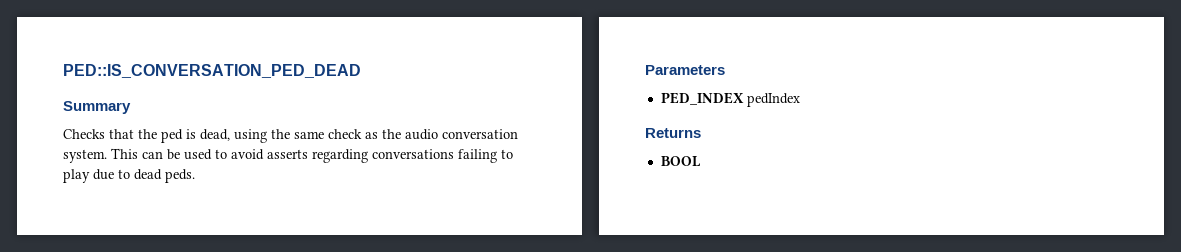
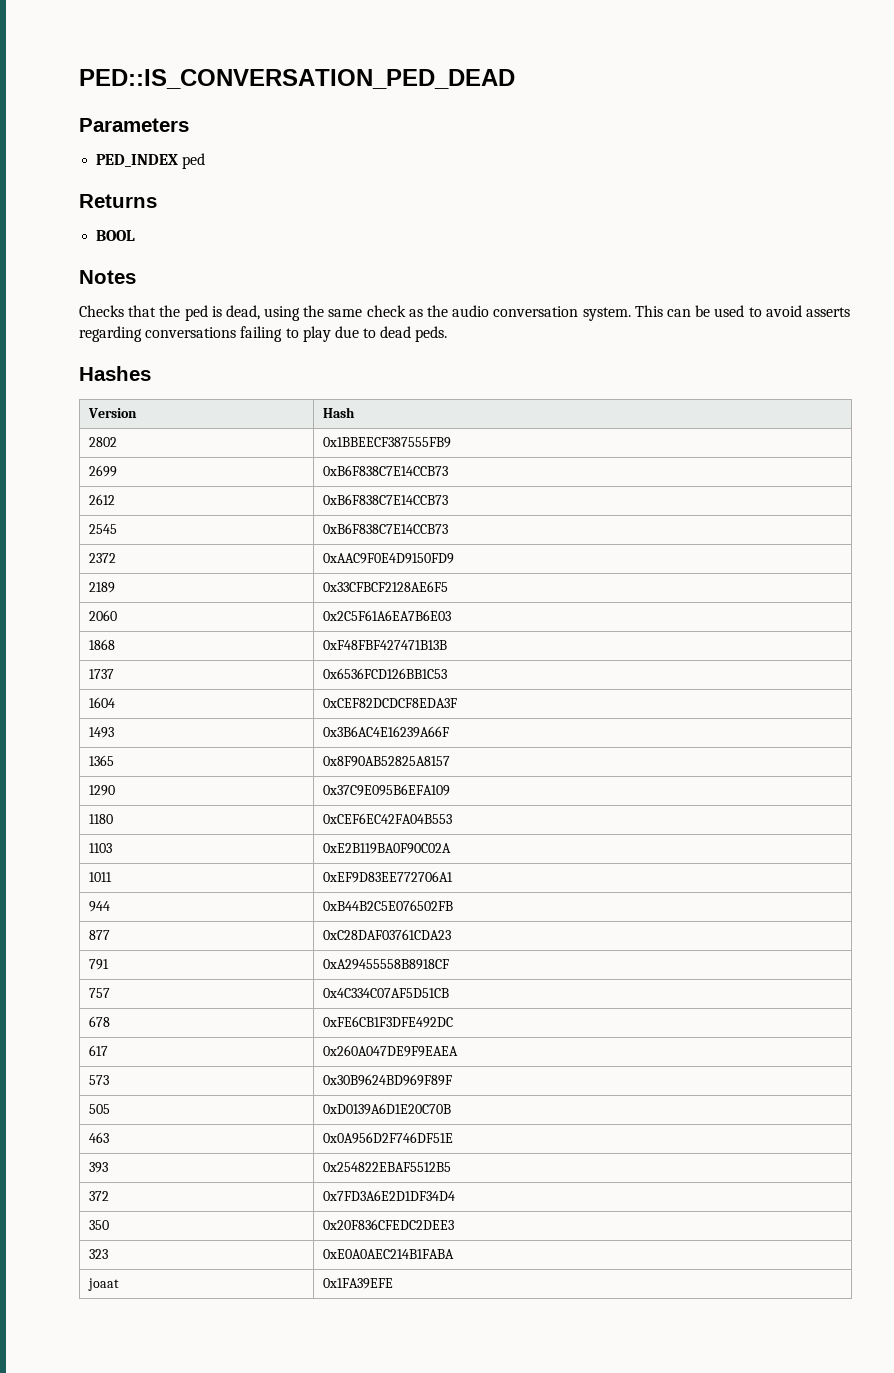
- Summary
+ Parameters
+ PED_INDEX ped
+ Returns
+ BOOL
+ Notes
- Parameters
- PED_INDEX pedIndex
- Returns
- BOOL
+ Hashes
+ Version | Hash
+ 2802 | 0x1BBEECF387555FB9
+ 2699 | 0xB6F838C7E14CCB73
+ 2612 | 0xB6F838C7E14CCB73
+ 2545 | 0xB6F838C7E14CCB73
+ 2372 | 0xAAC9F0E4D9150FD9
+ 2189 | 0x33CFBCF2128AE6F5
+ 2060 | 0x2C5F61A6EA7B6E03
+ 1868 | 0xF48FBF427471B13B
+ 1737 | 0x6536FCD126BB1C53
+ 1604 | 0xCEF82DCDCF8EDA3F
+ 1493 | 0x3B6AC4E16239A66F
+ 1365 | 0x8F90AB52825A8157
+ 1290 | 0x37C9E095B6EFA109
+ 1180 | 0xCEF6EC42FA04B553
+ 1103 | 0xE2B119BA0F90C02A
+ 1011 | 0xEF9D83EE772706A1
+ 944 | 0xB44B2C5E076502FB
+ 877 | 0xC28DAF03761CDA23
+ 791 | 0xA29455558B8918CF
+ 757 | 0x4C334C07AF5D51CB
+ 678 | 0xFE6CB1F3DFE492DC
+ 617 | 0x260A047DE9F9EAEA
+ 573 | 0x30B9624BD969F89F
+ 505 | 0xD0139A6D1E20C70B
+ 463 | 0x0A956D2F746DF51E
+ 393 | 0x254822EBAF5512B5
+ 372 | 0x7FD3A6E2D1DF34D4
+ 350 | 0x20F836CFEDC2DEE3
+ 323 | 0xE0A0AEC214B1FABA
+ joaat | 0x1FA39EFE

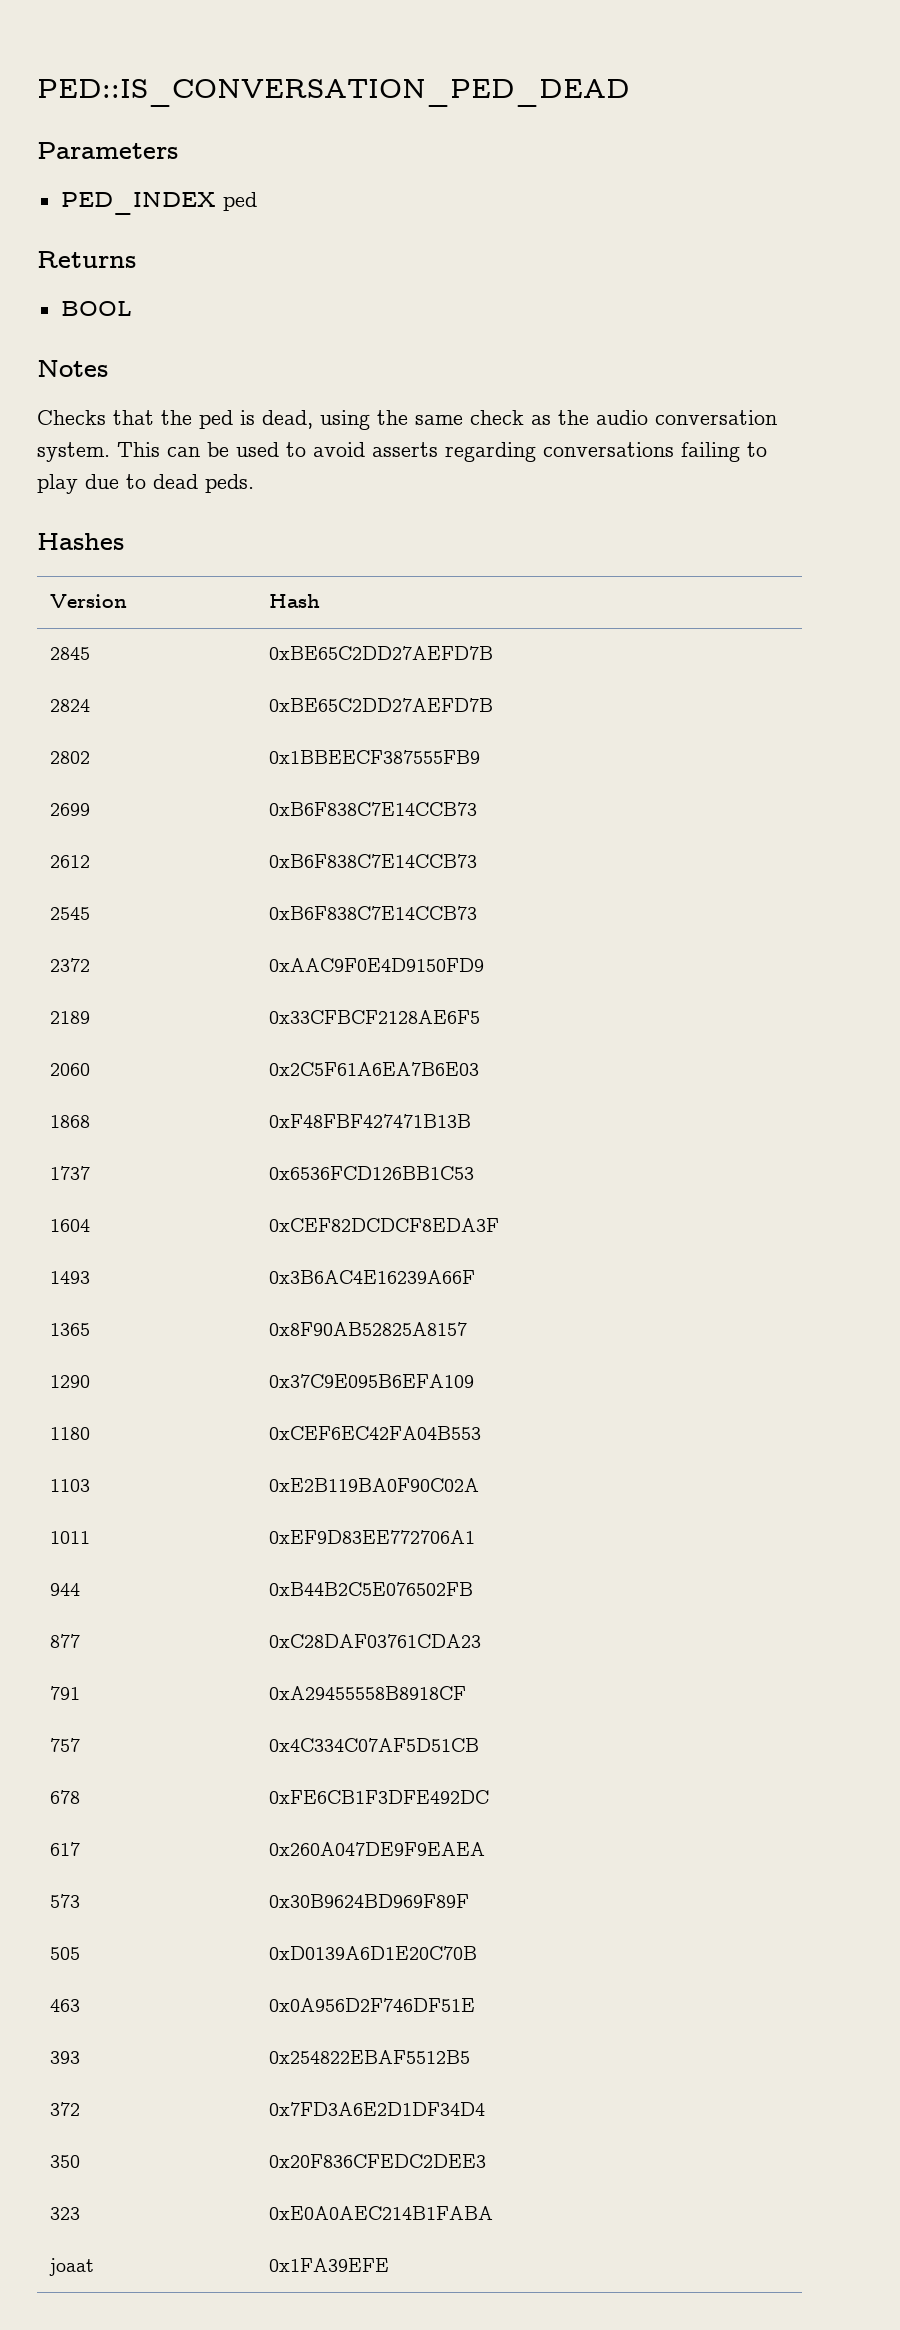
+ 2845 | 0xBE65C2DD27AEFD7B
+ 2824 | 0xBE65C2DD27AEFD7B

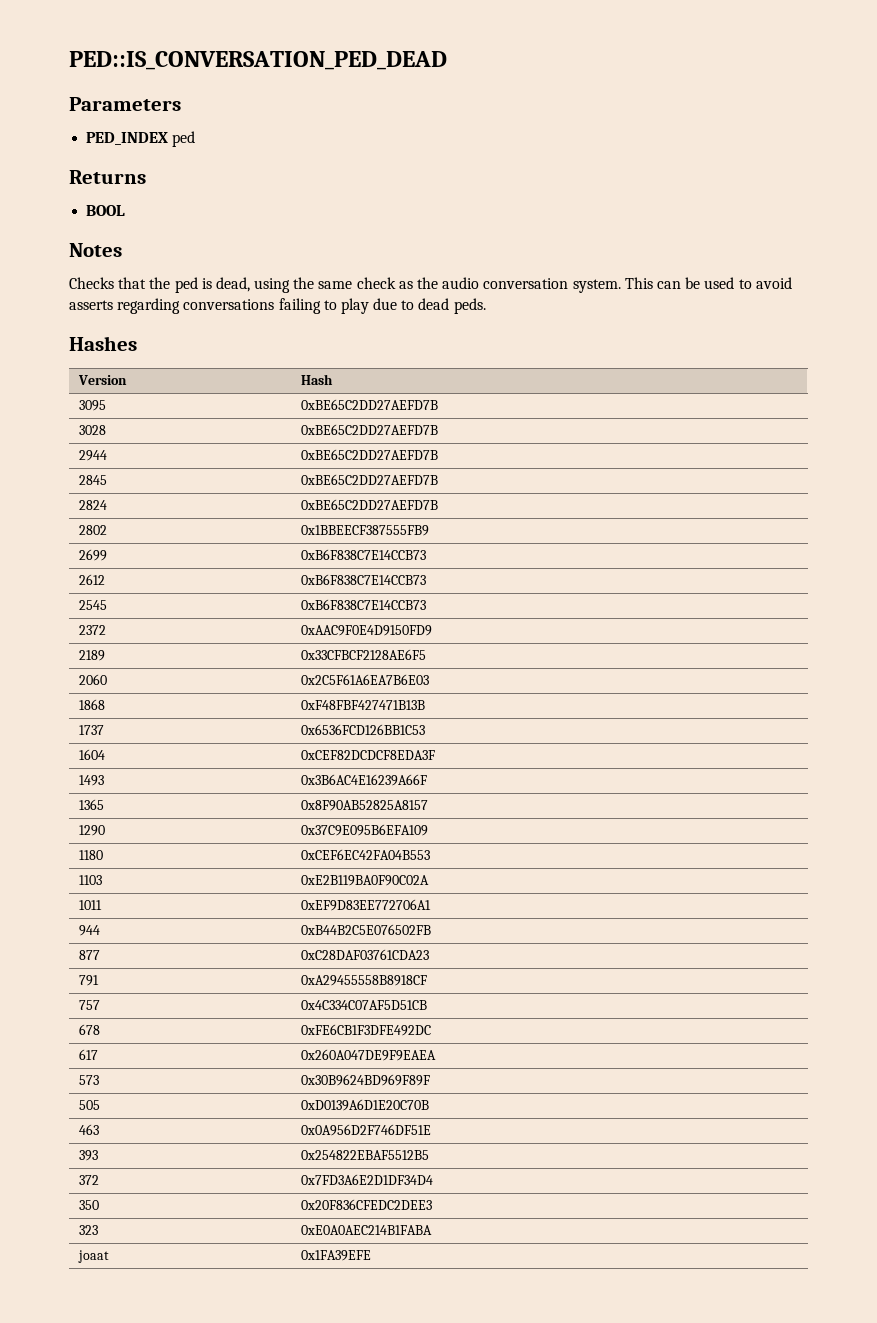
+ 3095 | 0xBE65C2DD27AEFD7B
+ 3028 | 0xBE65C2DD27AEFD7B
+ 2944 | 0xBE65C2DD27AEFD7B

